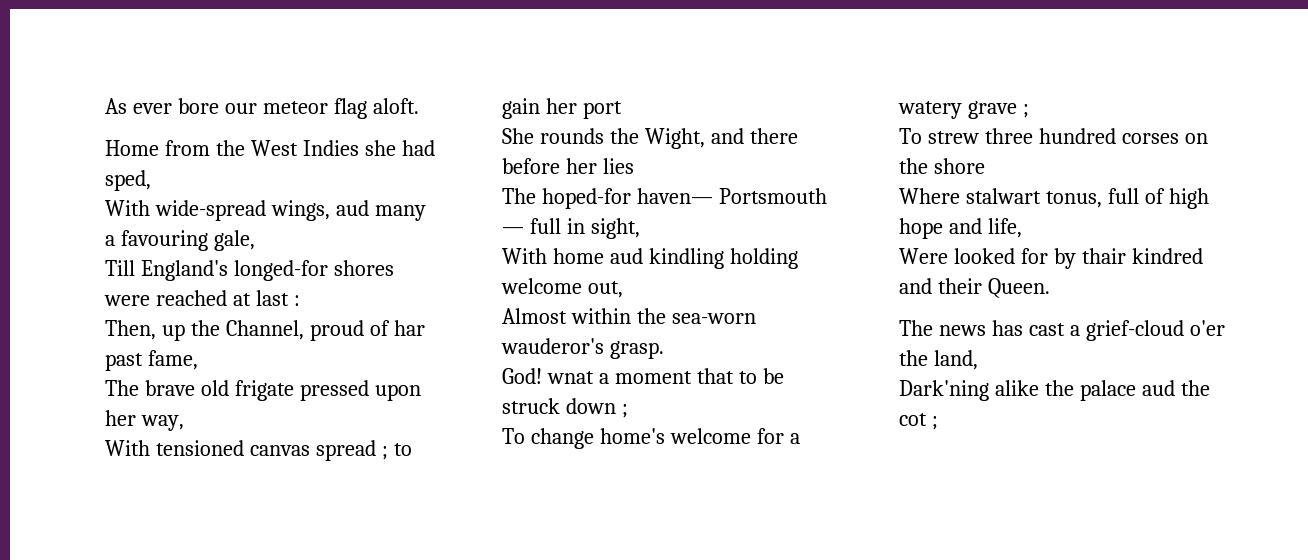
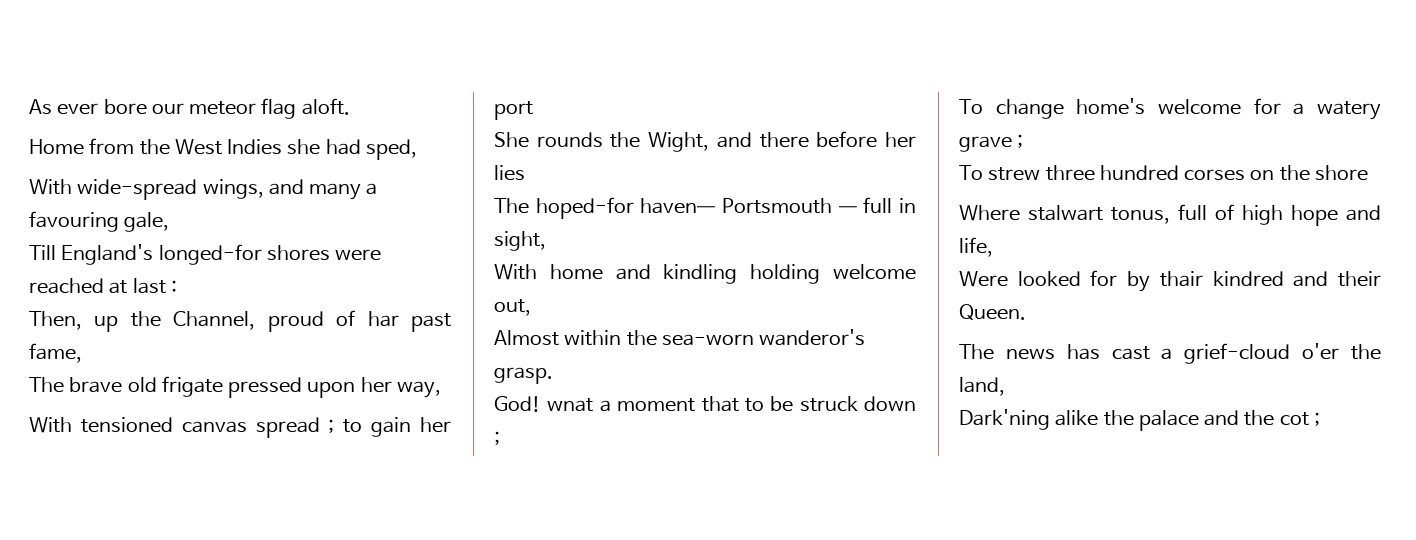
- With wide-spread wings, aud many a favouring gale,
+ With wide-spread wings, and many a favouring gale,
- With home aud kindling holding welcome out,
+ With home and kindling holding welcome out,
- Almost within the sea-worn wauderor's grasp.
+ Almost within the sea-worn wanderor's grasp.
- Dark'ning alike the palace aud the cot ;
+ Dark'ning alike the palace and the cot ;

